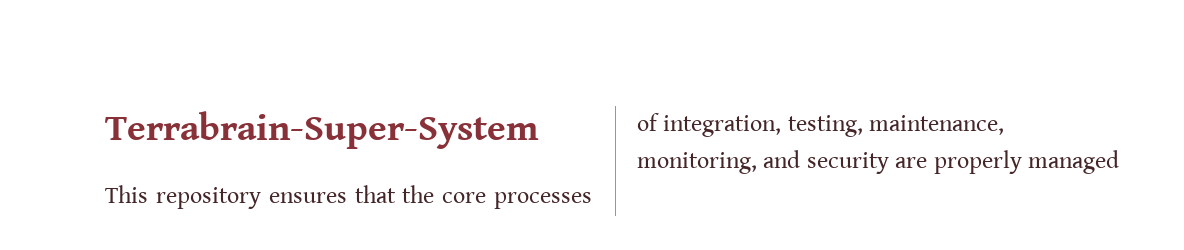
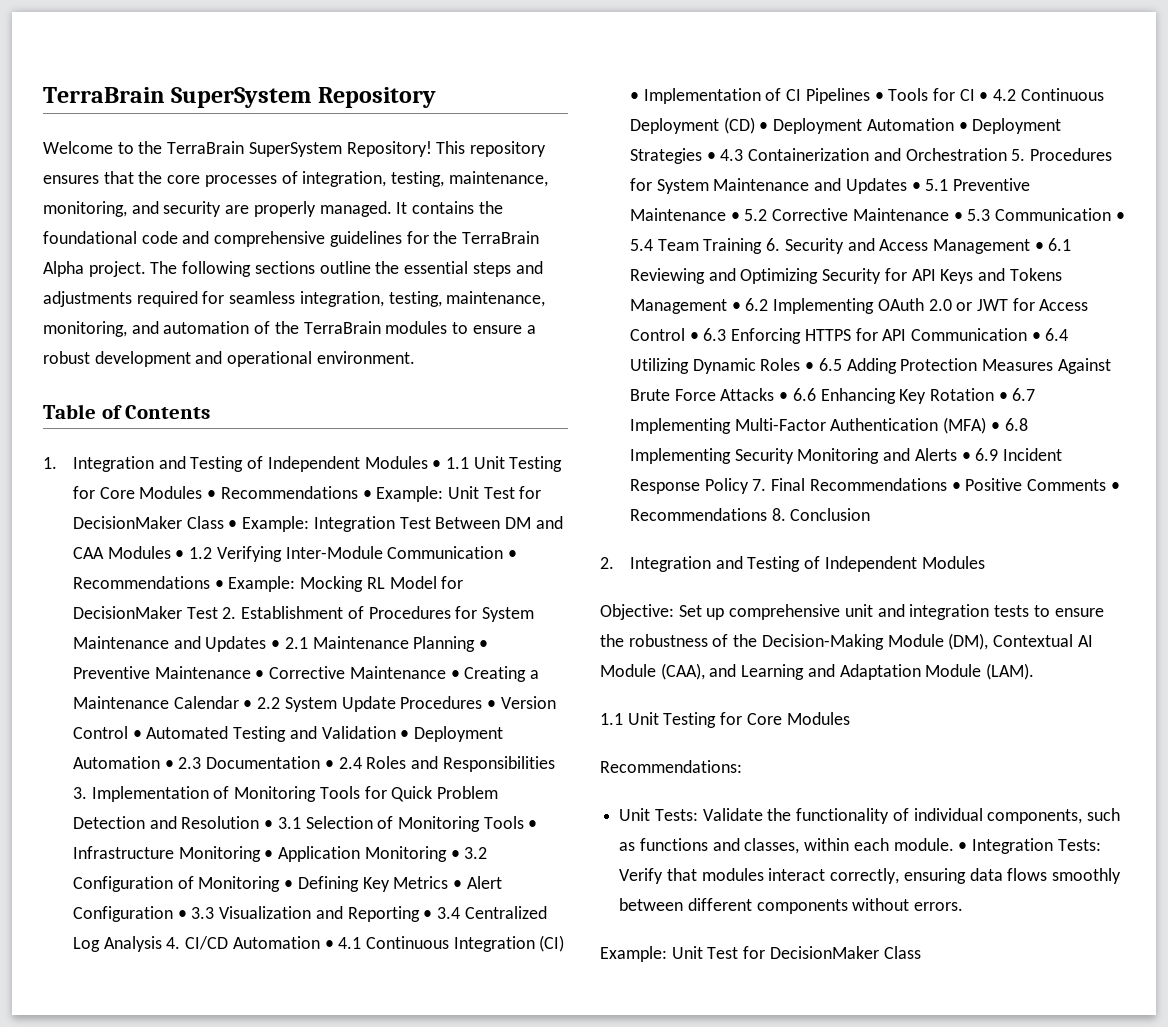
- Terrabrain-Super-System
- This repository ensures that the core processes of integration, testing, maintenance, monitoring, and security are properly managed
+ TerraBrain SuperSystem Repository
+ Welcome to the TerraBrain SuperSystem Repository! This repository ensures that the core processes of integration, testing, maintenance, monitoring, and security are properly managed. It contains the foundational code and comprehensive guidelines for the TerraBrain Alpha project. The following sections outline the essential steps and adjustments required for seamless integration, testing, maintenance, monitoring, and automation of the TerraBrain modules to ensure a robust development and operational environment.
+ Table of Contents
+ 1. Integration and Testing of Independent Modules • 1.1 Unit Testing for Core Modules • Recommendations • Example: Unit Test for DecisionMaker Class • Example: Integration Test Between DM and CAA Modules • 1.2 Verifying Inter-Module Communication • Recommendations • Example: Mocking RL Model for DecisionMaker Test 2. Establishment of Procedures for System Maintenance and Updates • 2.1 Maintenance Planning • Preventive Maintenance • Corrective Maintenance • Creating a Maintenance Calendar • 2.2 System Update Procedures • Version Control • Automated Testing and Validation • Deployment Automation • 2.3 Documentation • 2.4 Roles and Responsibilities 3. Implementation of Monitoring Tools for Quick Problem Detection and Resolution • 3.1 Selection of Monitoring Tools • Infrastructure Monitoring • Application Monitoring • 3.2 Configuration of Monitoring • Defining Key Metrics • Alert Configuration • 3.3 Visualization and Reporting • 3.4 Centralized Log Analysis 4. CI/CD Automation • 4.1 Continuous Integration (CI) • Implementation of CI Pipelines • Tools for CI • 4.2 Continuous Deployment (CD) • Deployment Automation • Deployment Strategies • 4.3 Containerization and Orchestration 5. Procedures for System Maintenance and Updates • 5.1 Preventive Maintenance • 5.2 Corrective Maintenance • 5.3 Communication • 5.4 Team Training 6. Security and Access Management • 6.1 Reviewing and Optimizing Security for API Keys and Tokens Management • 6.2 Implementing OAuth 2.0 or JWT for Access Control • 6.3 Enforcing HTTPS for API Communication • 6.4 Utilizing Dynamic Roles • 6.5 Adding Protection Measures Against Brute Force Attacks • 6.6 Enhancing Key Rotation • 6.7 Implementing Multi-Factor Authentication (MFA) • 6.8 Implementing Security Monitoring and Alerts • 6.9 Incident Response Policy 7. Final Recommendations • Positive Comments • Recommendations 8. Conclusion
+ 2. Integration and Testing of Independent Modules
+ Objective: Set up comprehensive unit and integration tests to ensure the robustness of the Decision-Making Module (DM), Contextual AI Module (CAA), and Learning and Adaptation Module (LAM).
+ 1.1 Unit Testing for Core Modules
+ Recommendations:
+ Unit Tests: Validate the functionality of individual components, such as functions and classes, within each module. • Integration Tests: Verify that modules interact correctly, ensuring data flows smoothly between different components without errors.
+ Example: Unit Test for DecisionMaker Class

